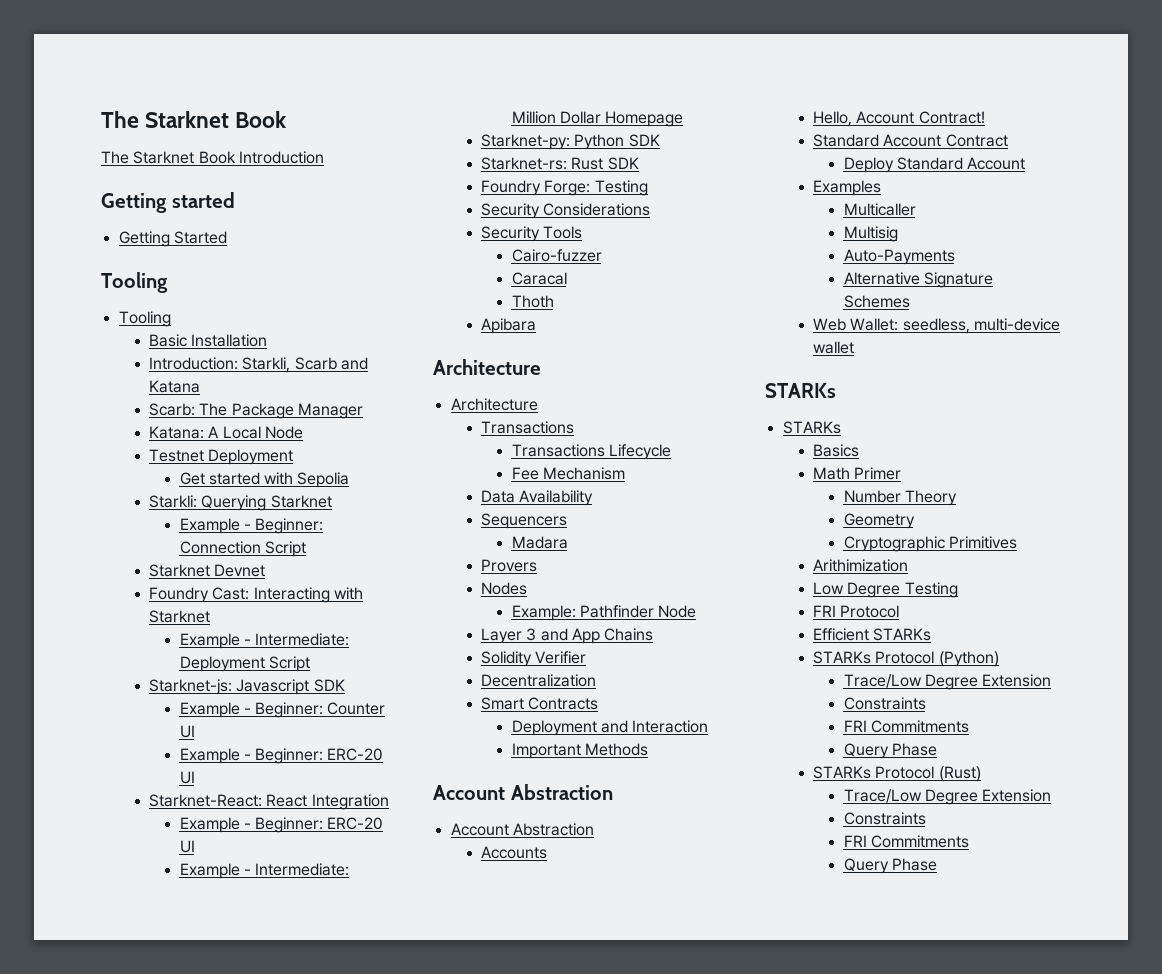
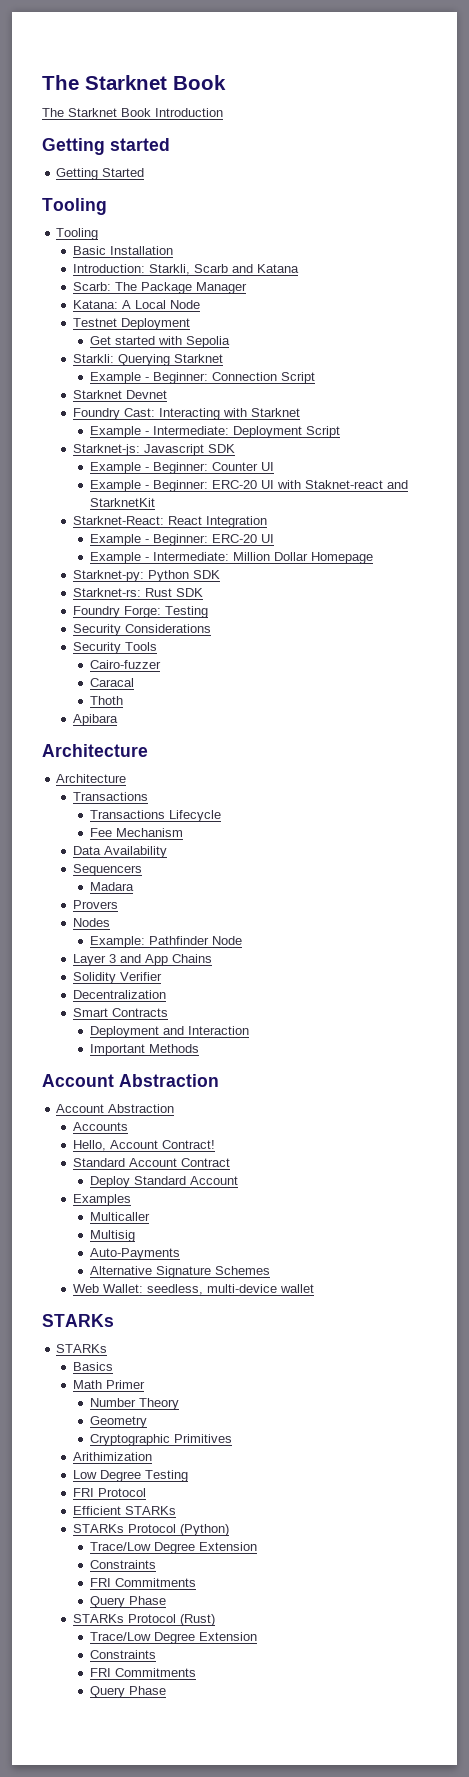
  Example - Beginner: Counter UI
- Example - Beginner: ERC-20 UI
+ Example - Beginner: ERC-20 UI with Staknet-react and StarknetKit

